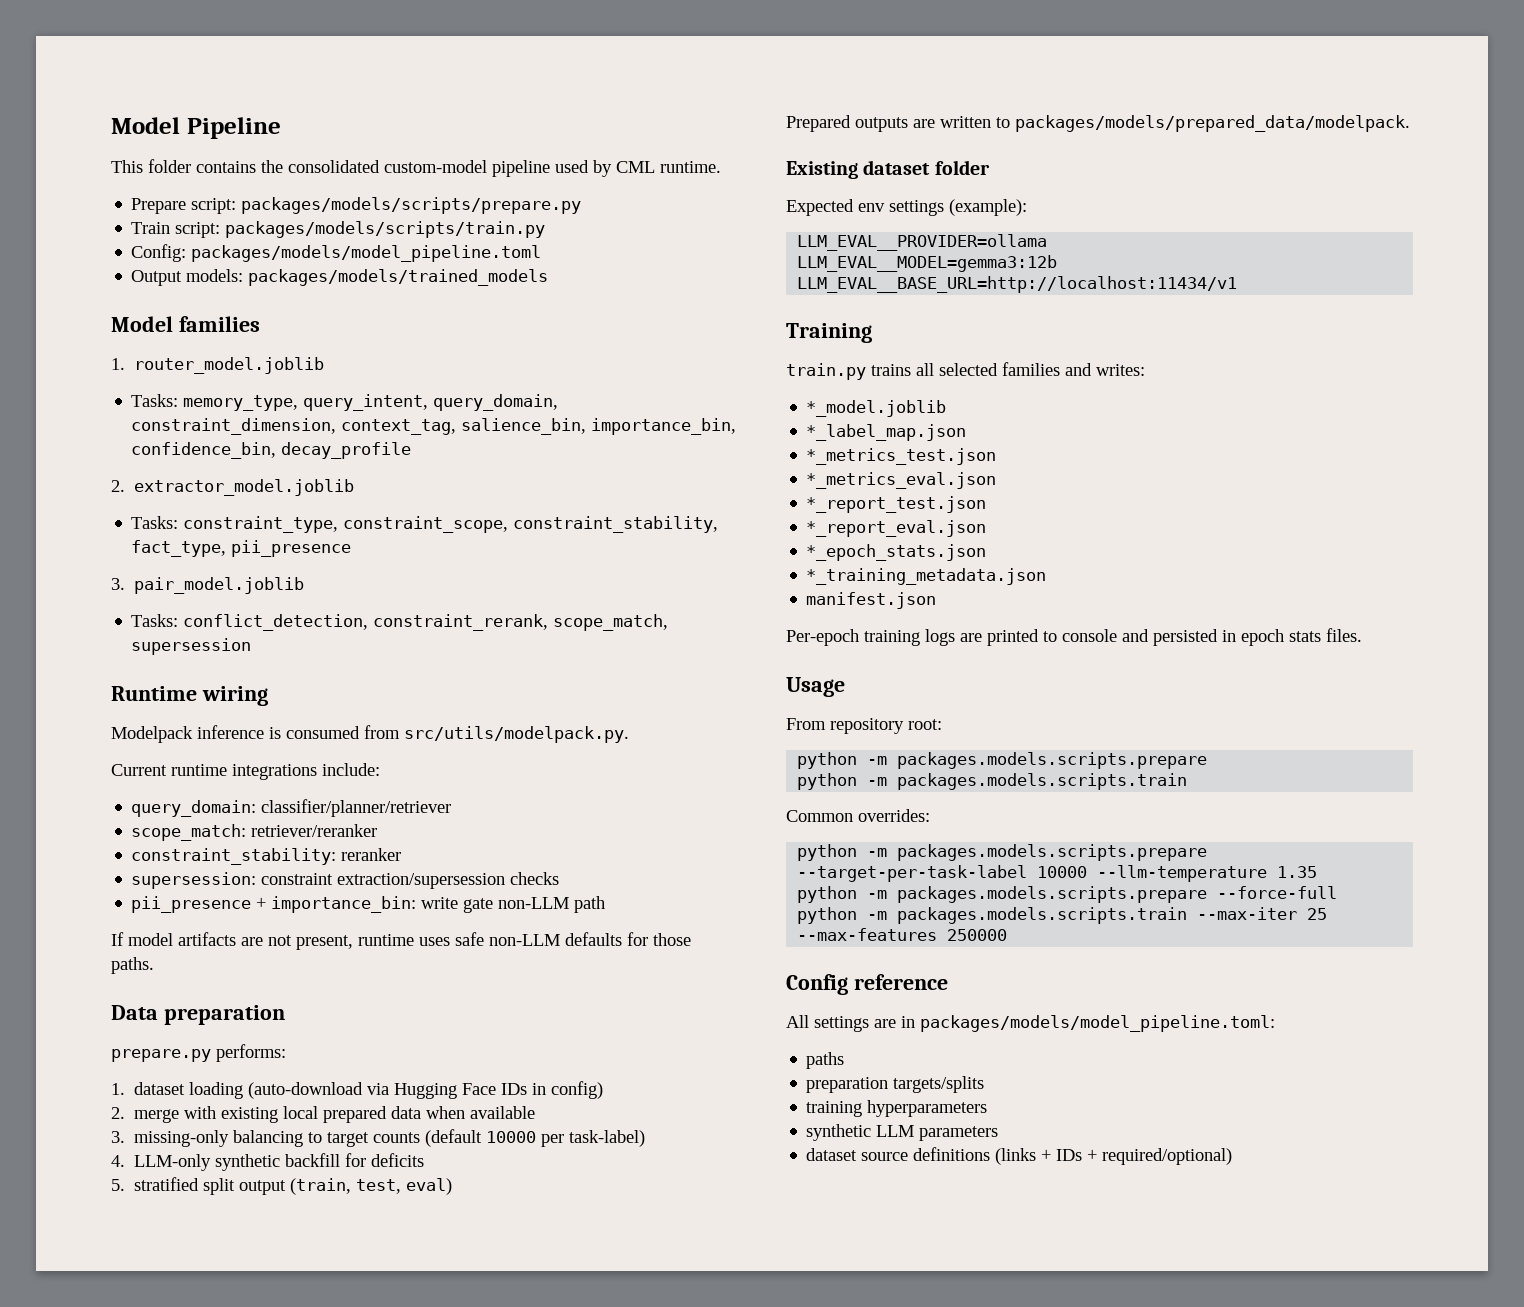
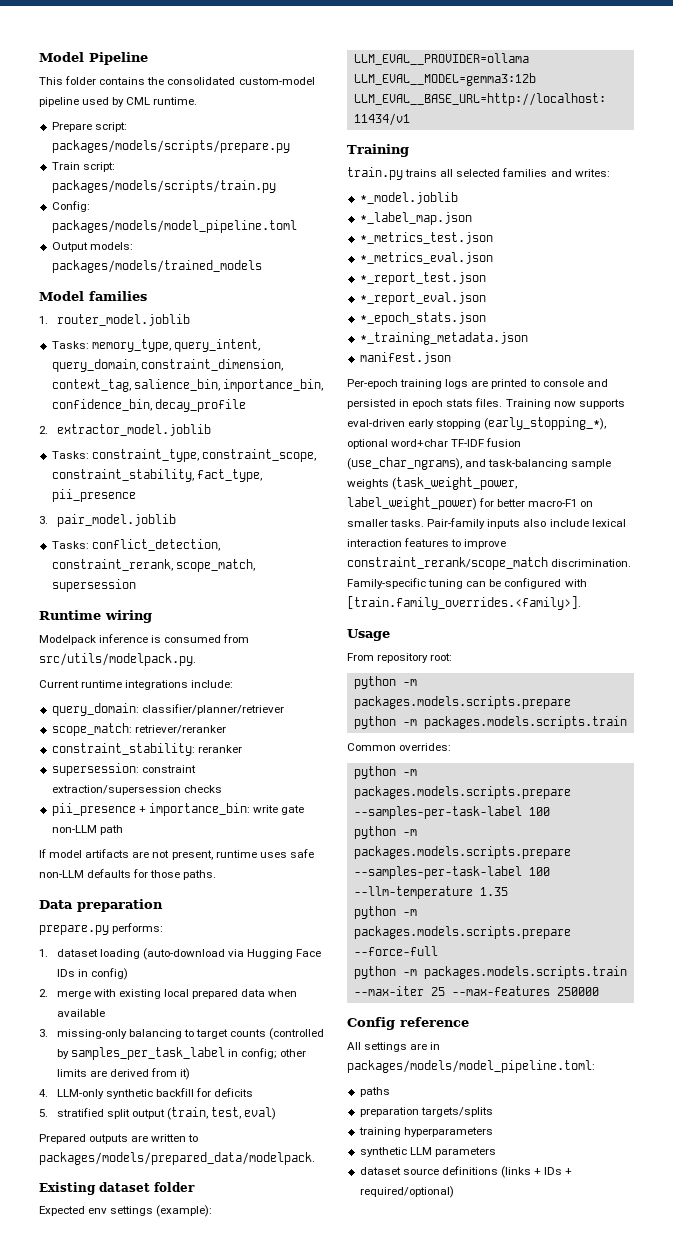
- 3. missing-only balancing to target counts (default 10000 per task-label)
+ 3. missing-only balancing to target counts (controlled by samples_per_task_label in config; other limits are derived from it)
+ Training now supports eval-driven early stopping (early_stopping_*), optional word+char TF-IDF fusion (use_char_ngrams), and task-balancing sample weights (task_weight_power, label_weight_power) for better macro-F1 on smaller tasks. Pair-family inputs also include lexical interaction features to improve constraint_rerank/scope_match discrimination. Family-specific tuning can be configured with [train.family_overrides.<family>].
  Common overrides:
- python -m packages.models.scripts.prepare --target-per-task-label 10000 --llm-temperature 1.35
+ python -m packages.models.scripts.prepare --samples-per-task-label 100
+ python -m packages.models.scripts.prepare --samples-per-task-label 100 --llm-temperature 1.35

